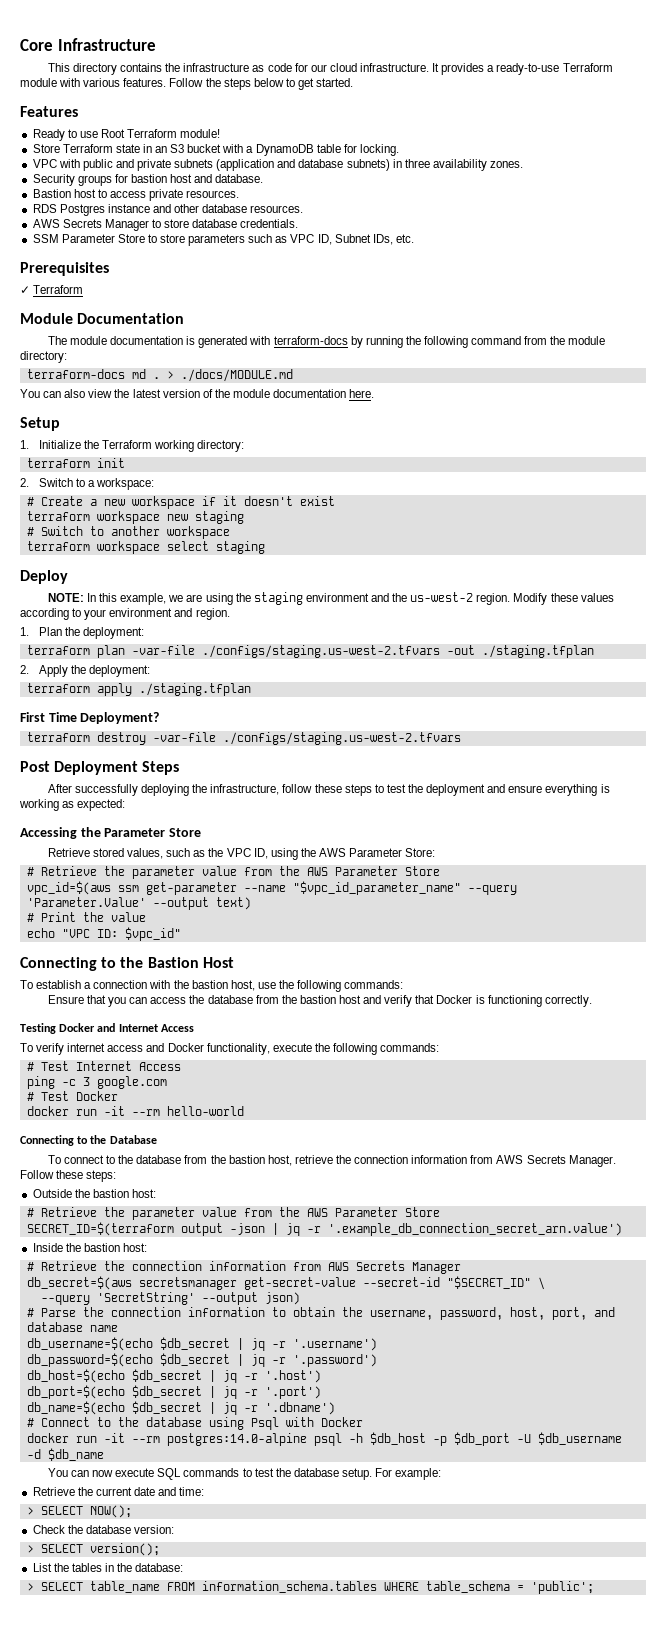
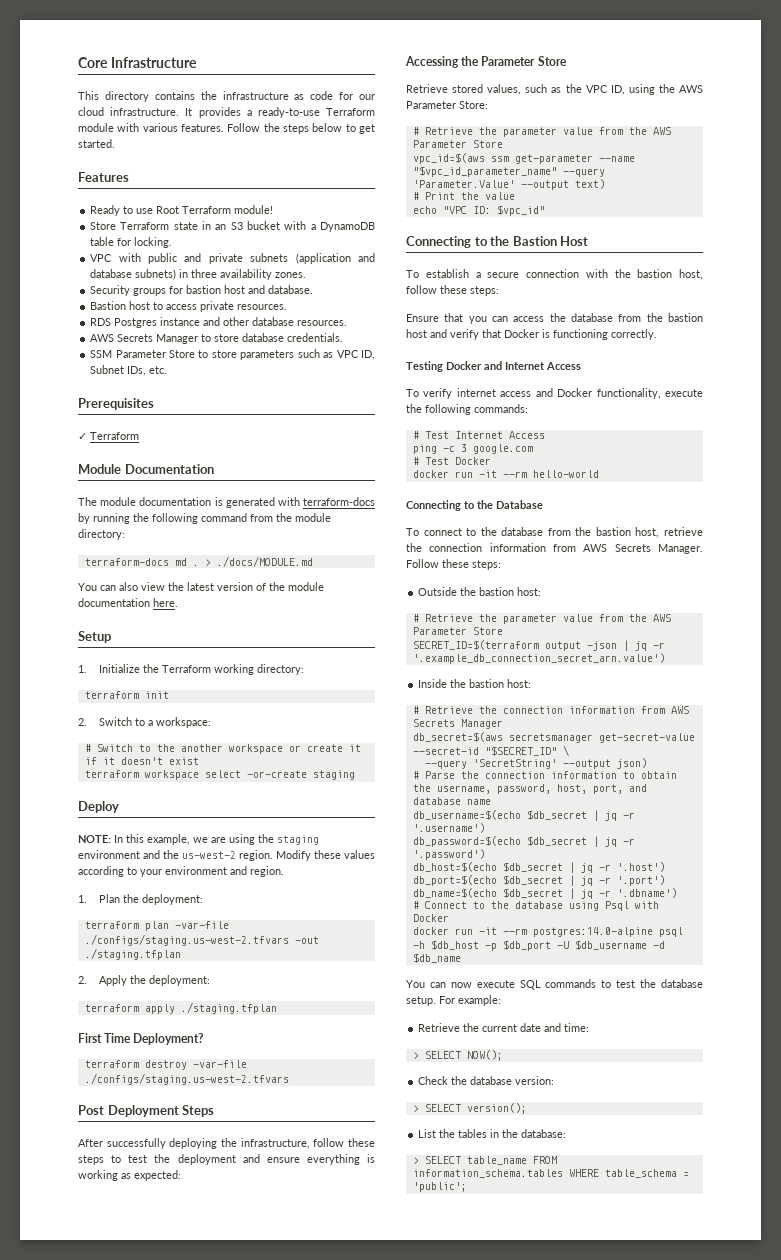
- # Create a new workspace if it doesn't exist
- terraform workspace new staging
- # Switch to another workspace
+ # Switch to the another workspace or create it if it doesn't exist
- terraform workspace select staging
+ terraform workspace select -or-create staging
- To establish a connection with the bastion host, use the following commands:
+ To establish a secure connection with the bastion host, follow these steps:

